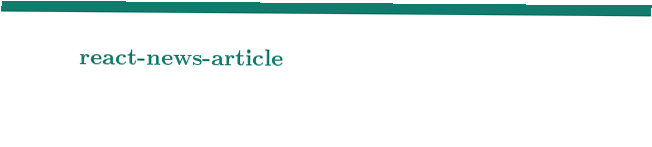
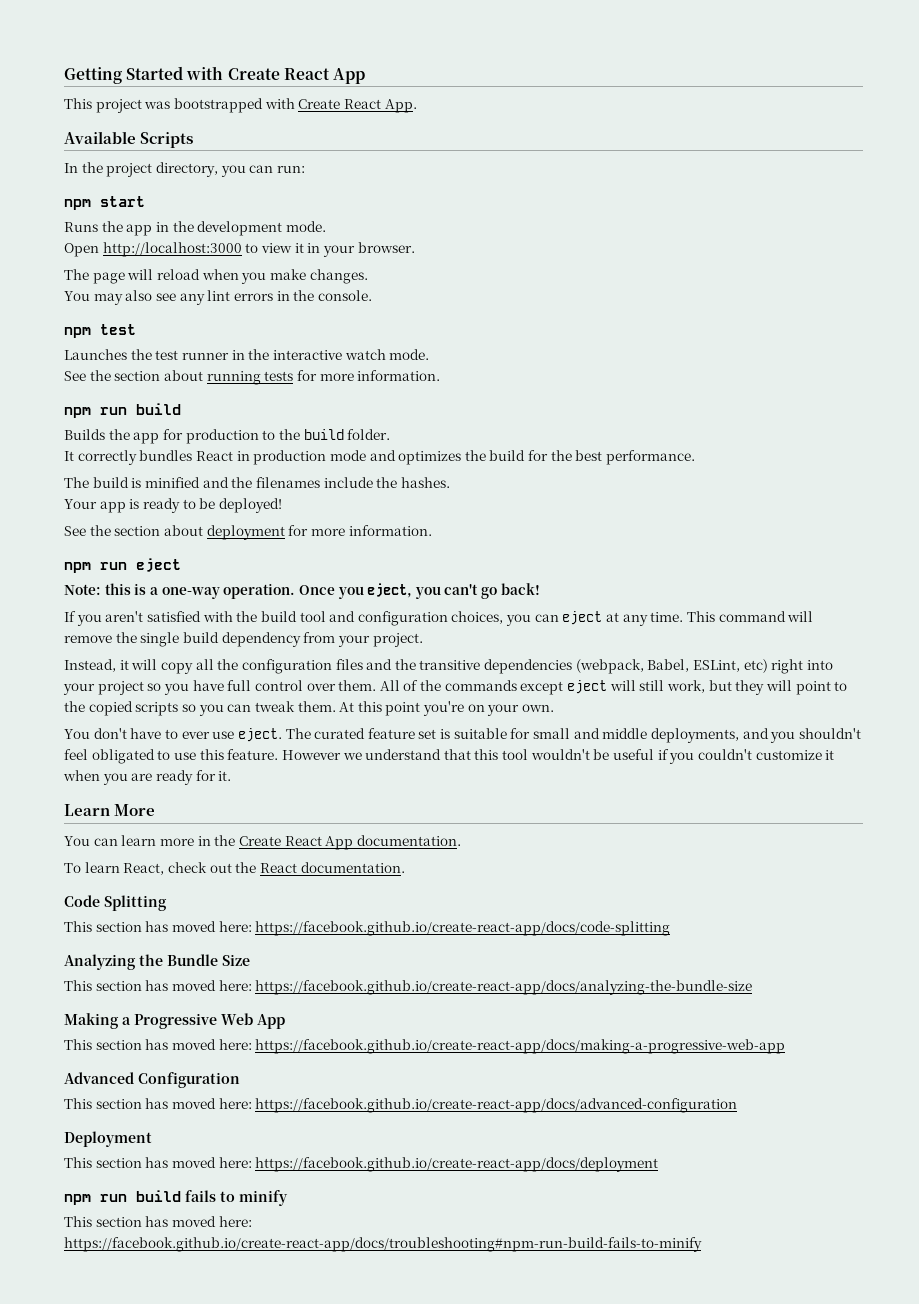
- react-news-article
+ Getting Started with Create React App
+ This project was bootstrapped with Create React App.
+ Available Scripts
+ In the project directory, you can run:
+ npm start
+ Runs the app in the development mode.
+ Open http://localhost:3000 to view it in your browser.
+ The page will reload when you make changes.
+ You may also see any lint errors in the console.
+ npm test
+ Launches the test runner in the interactive watch mode.
+ See the section about running tests for more information.
+ npm run build
+ Builds the app for production to the build folder.
+ It correctly bundles React in production mode and optimizes the build for the best performance.
+ The build is minified and the filenames include the hashes.
+ Your app is ready to be deployed!
+ See the section about deployment for more information.
+ npm run eject
+ Note: this is a one-way operation. Once you eject, you can't go back!
+ If you aren't satisfied with the build tool and configuration choices, you can eject at any time. This command will remove the single build dependency from your project.
+ Instead, it will copy all the configuration files and the transitive dependencies (webpack, Babel, ESLint, etc) right into your project so you have full control over them. All of the commands except eject will still work, but they will point to the copied scripts so you can tweak them. At this point you're on your own.
+ You don't have to ever use eject. The curated feature set is suitable for small and middle deployments, and you shouldn't feel obligated to use this feature. However we understand that this tool wouldn't be useful if you couldn't customize it when you are ready for it.
+ Learn More
+ You can learn more in the Create React App documentation.
+ To learn React, check out the React documentation.
+ Code Splitting
+ This section has moved here: https://facebook.github.io/create-react-app/docs/code-splitting
+ Analyzing the Bundle Size
+ This section has moved here: https://facebook.github.io/create-react-app/docs/analyzing-the-bundle-size
+ Making a Progressive Web App
+ This section has moved here: https://facebook.github.io/create-react-app/docs/making-a-progressive-web-app
+ Advanced Configuration
+ This section has moved here: https://facebook.github.io/create-react-app/docs/advanced-configuration
+ Deployment
+ This section has moved here: https://facebook.github.io/create-react-app/docs/deployment
+ npm run build fails to minify
+ This section has moved here: https://facebook.github.io/create-react-app/docs/troubleshooting#npm-run-build-fails-to-minify

